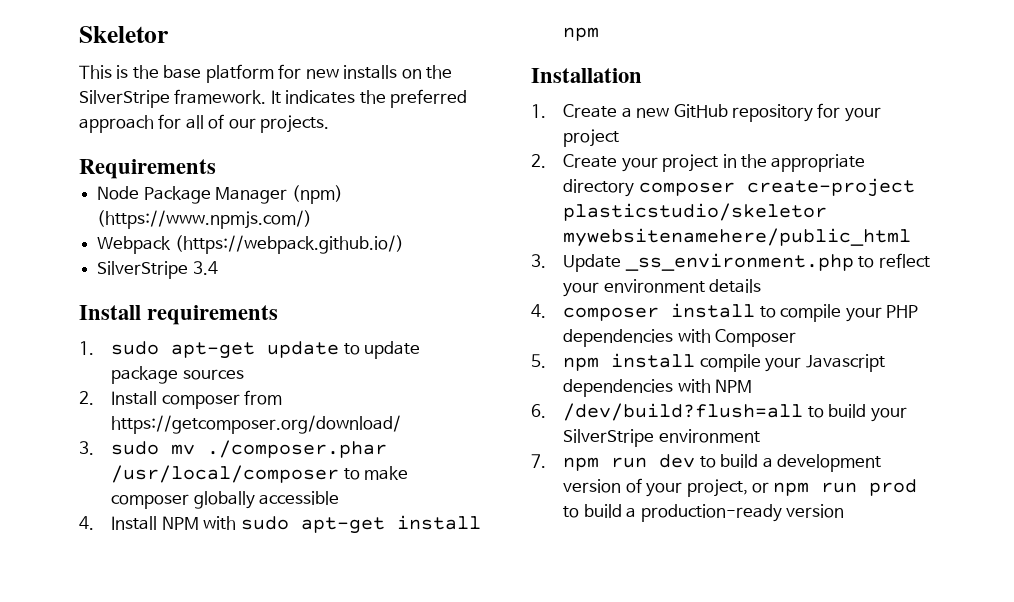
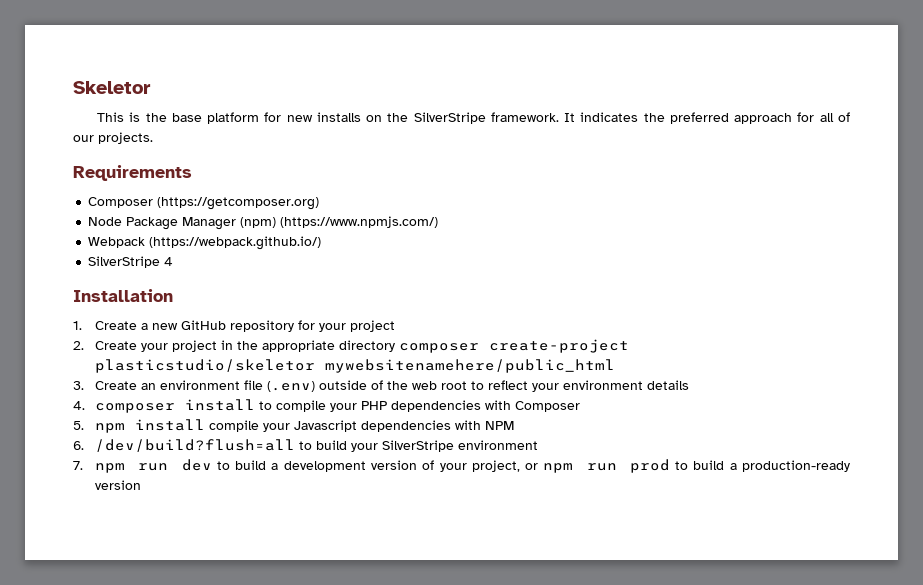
+ Composer (https://getcomposer.org)
- SilverStripe 3.4
- Install requirements
- 1. sudo apt-get update to update package sources
- 2. Install composer from https://getcomposer.org/download/
- 3. sudo mv ./composer.phar /usr/local/composer to make composer globally accessible
- 4. Install NPM with sudo apt-get install npm
+ SilverStripe 4
- 3. Update _ss_environment.php to reflect your environment details
+ 3. Create an environment file (.env) outside of the web root to reflect your environment details

